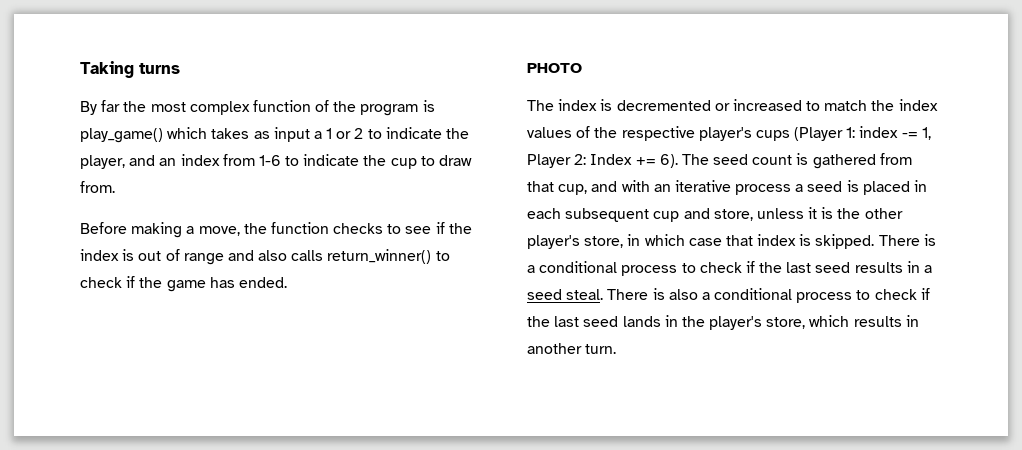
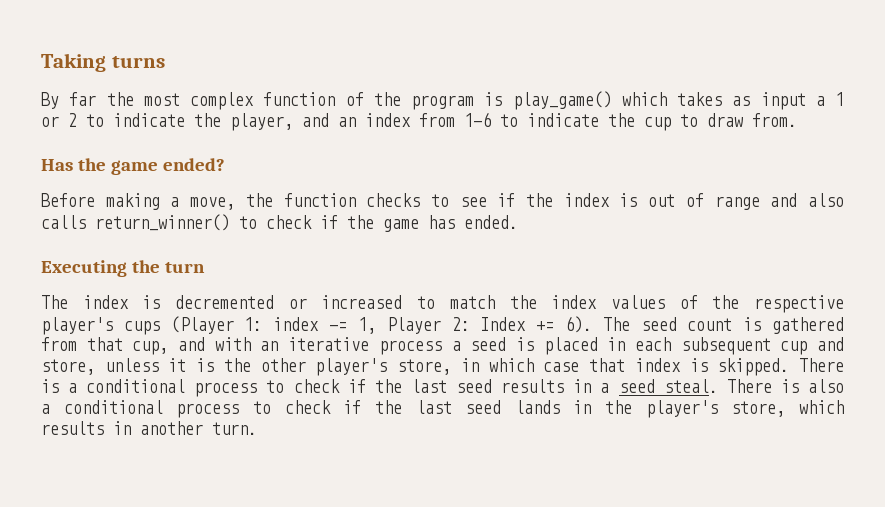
+ Has the game ended?
- PHOTO
+ Executing the turn

